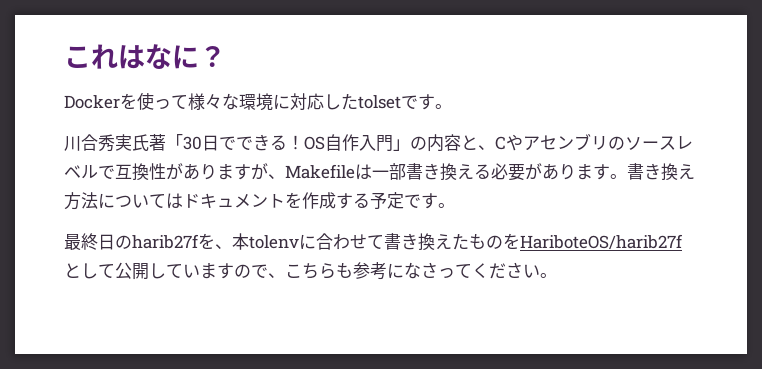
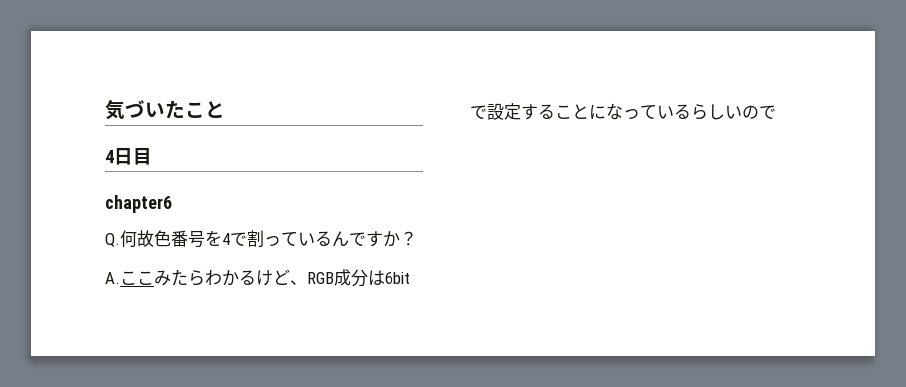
- これはなに？
- Dockerを使って様々な環境に対応したtolsetです。
- 川合秀実氏著「30日でできる！OS自作入門」の内容と、Cやアセンブリのソースレベルで互換性がありますが、Makefileは一部書き換える必要があります。書き換え方法についてはドキュメントを作成する予定です。
- 最終日のharib27fを、本tolenvに合わせて書き換えたものをHariboteOS/harib27fとして公開していますので、こちらも参考になさってください。
+ 気づいたこと
+ 4日目
+ chapter6
+ Q.何故色番号を4で割っているんですか？
+ A.ここみたらわかるけど、RGB成分は6bitで設定することになっているらしいので

